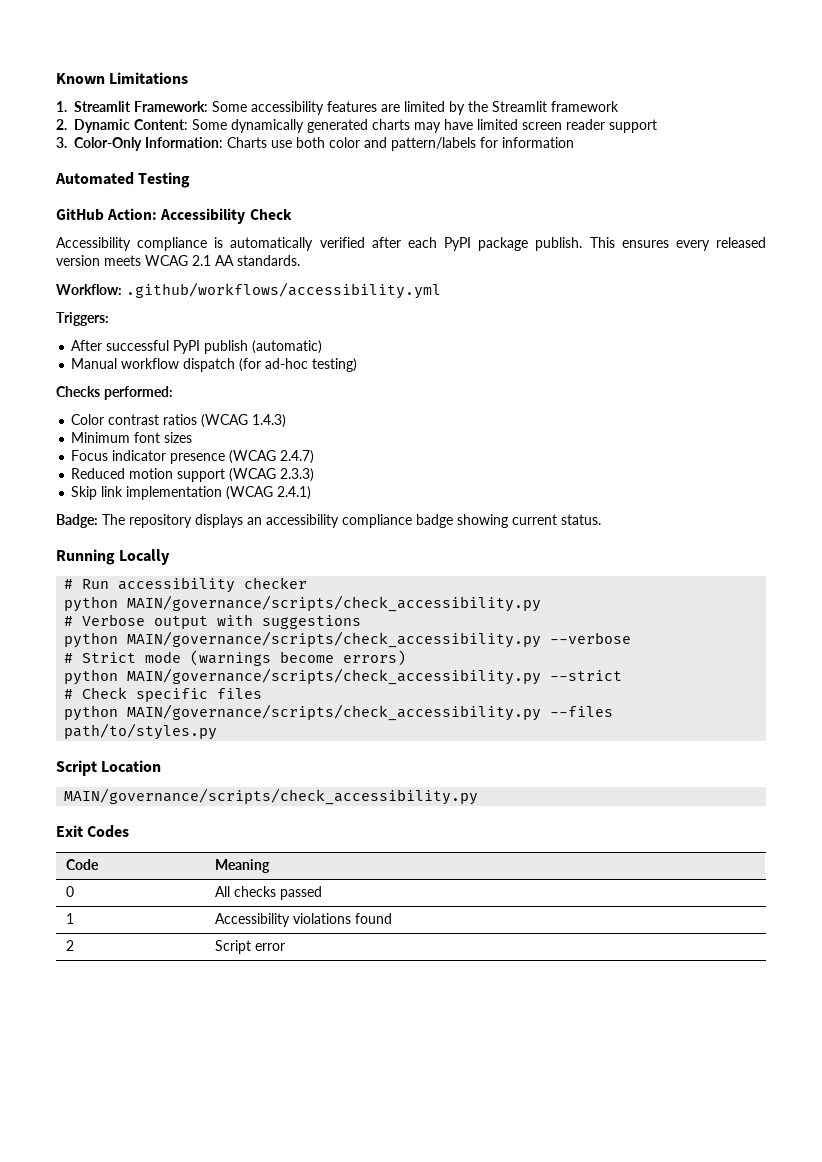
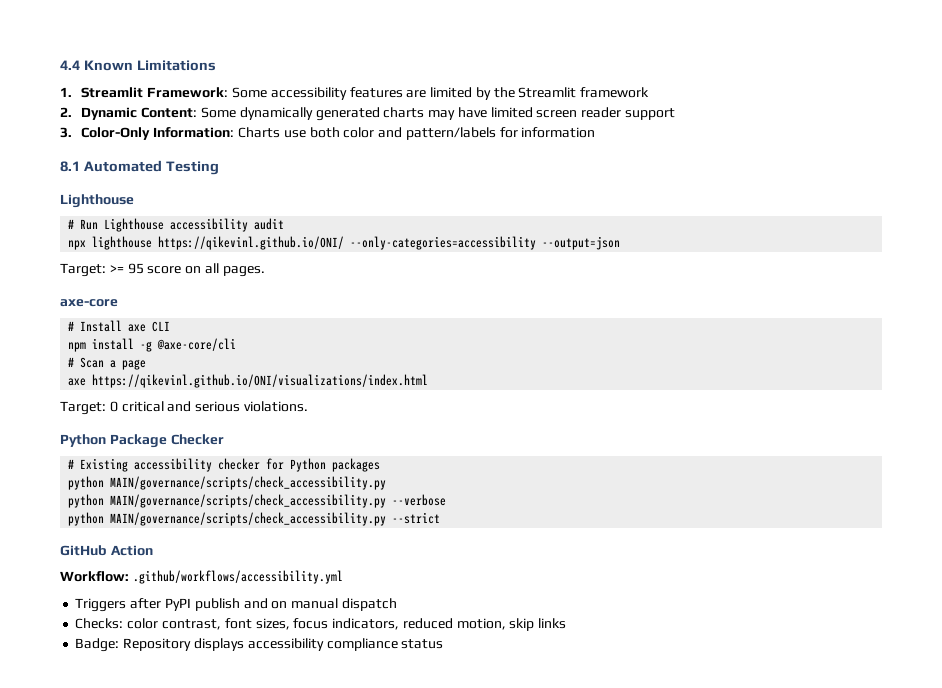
- Known Limitations
+ 4.4 Known Limitations
- Automated Testing
- GitHub Action: Accessibility Check
- Accessibility compliance is automatically verified after each PyPI package publish. This ensures every released version meets WCAG 2.1 AA standards.
- Workflow: .github/workflows/accessibility.yml
- Triggers:
- After successful PyPI publish (automatic)
- Manual workflow dispatch (for ad-hoc testing)
- Checks performed:
- Color contrast ratios (WCAG 1.4.3)
- Minimum font sizes
- Focus indicator presence (WCAG 2.4.7)
- Reduced motion support (WCAG 2.3.3)
- Skip link implementation (WCAG 2.4.1)
- Badge: The repository displays an accessibility compliance badge showing current status.
- Running Locally
- # Run accessibility checker
+ 8.1 Automated Testing
+ Lighthouse
+ # Run Lighthouse accessibility audit
+ npx lighthouse https://qikevinl.github.io/ONI/ --only-categories=accessibility --output=json
+ Target: >= 95 score on all pages.
+ axe-core
+ # Install axe CLI
+ npm install -g @axe-core/cli
+ # Scan a page
+ axe https://qikevinl.github.io/ONI/visualizations/index.html
+ Target: 0 critical and serious violations.
+ Python Package Checker
+ # Existing accessibility checker for Python packages
- # Verbose output with suggestions
  python MAIN/governance/scripts/check_accessibility.py --verbose
- # Strict mode (warnings become errors)
  python MAIN/governance/scripts/check_accessibility.py --strict
- # Check specific files
- python MAIN/governance/scripts/check_accessibility.py --files path/to/styles.py
- Script Location
- MAIN/governance/scripts/check_accessibility.py
- Exit Codes
- Code | Meaning
- 0 | All checks passed
- 1 | Accessibility violations found
- 2 | Script error
+ GitHub Action
+ Workflow: .github/workflows/accessibility.yml
+ Triggers after PyPI publish and on manual dispatch
+ Checks: color contrast, font sizes, focus indicators, reduced motion, skip links
+ Badge: Repository displays accessibility compliance status

